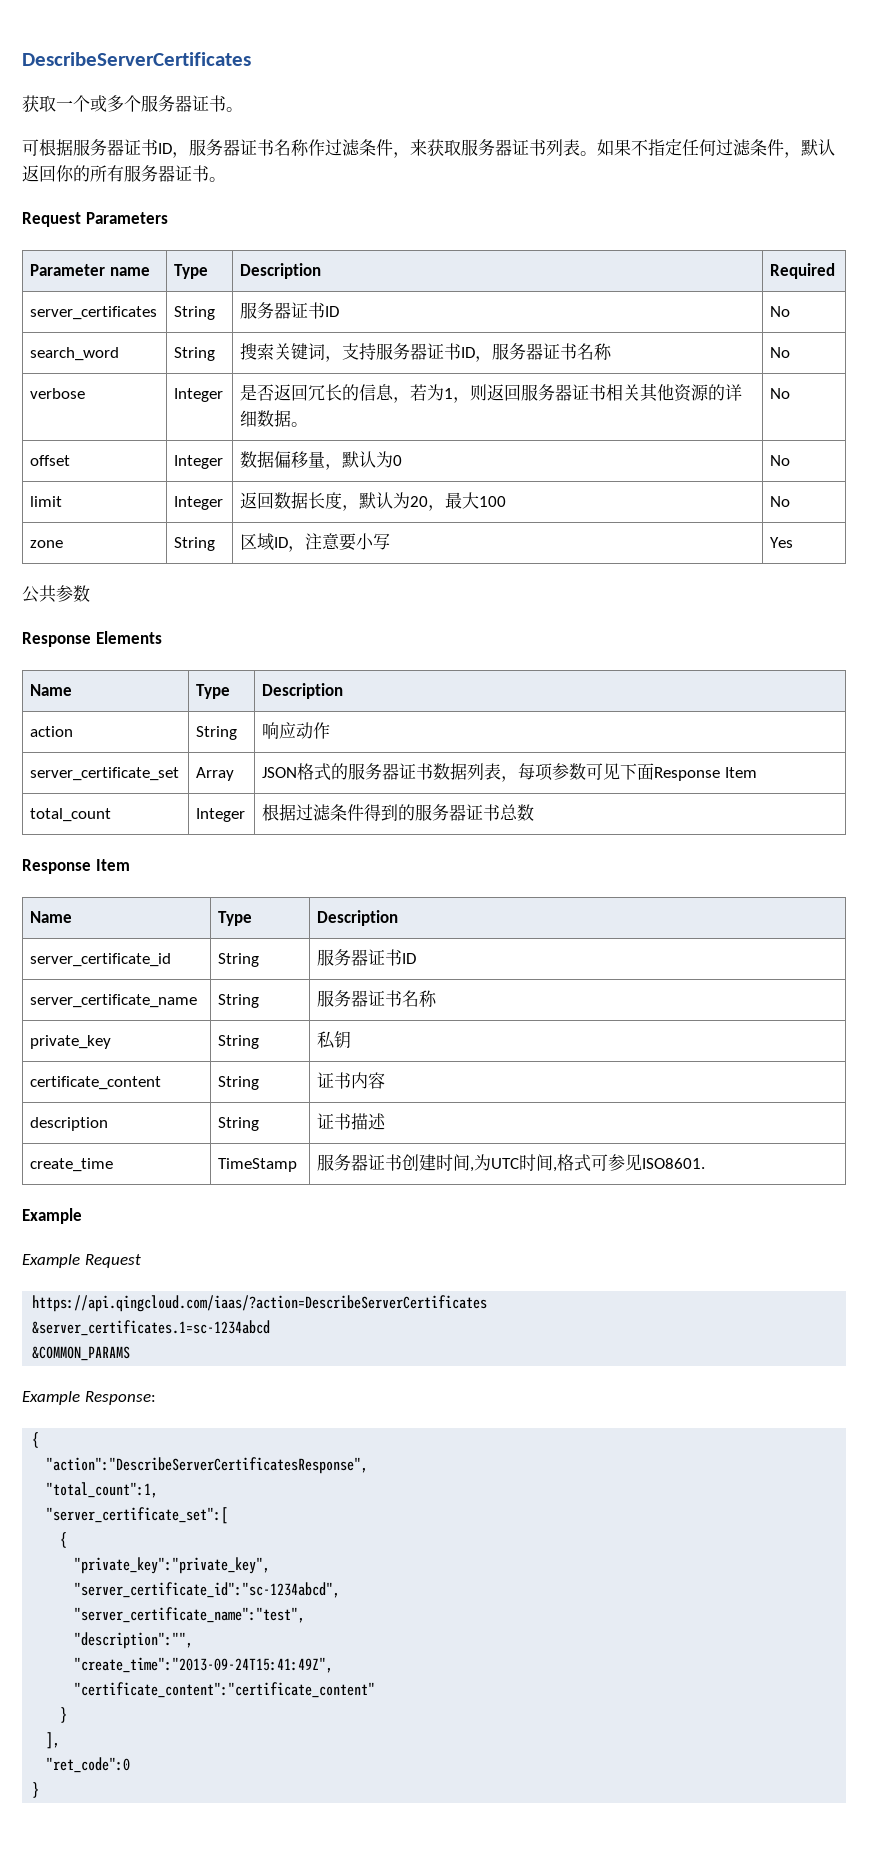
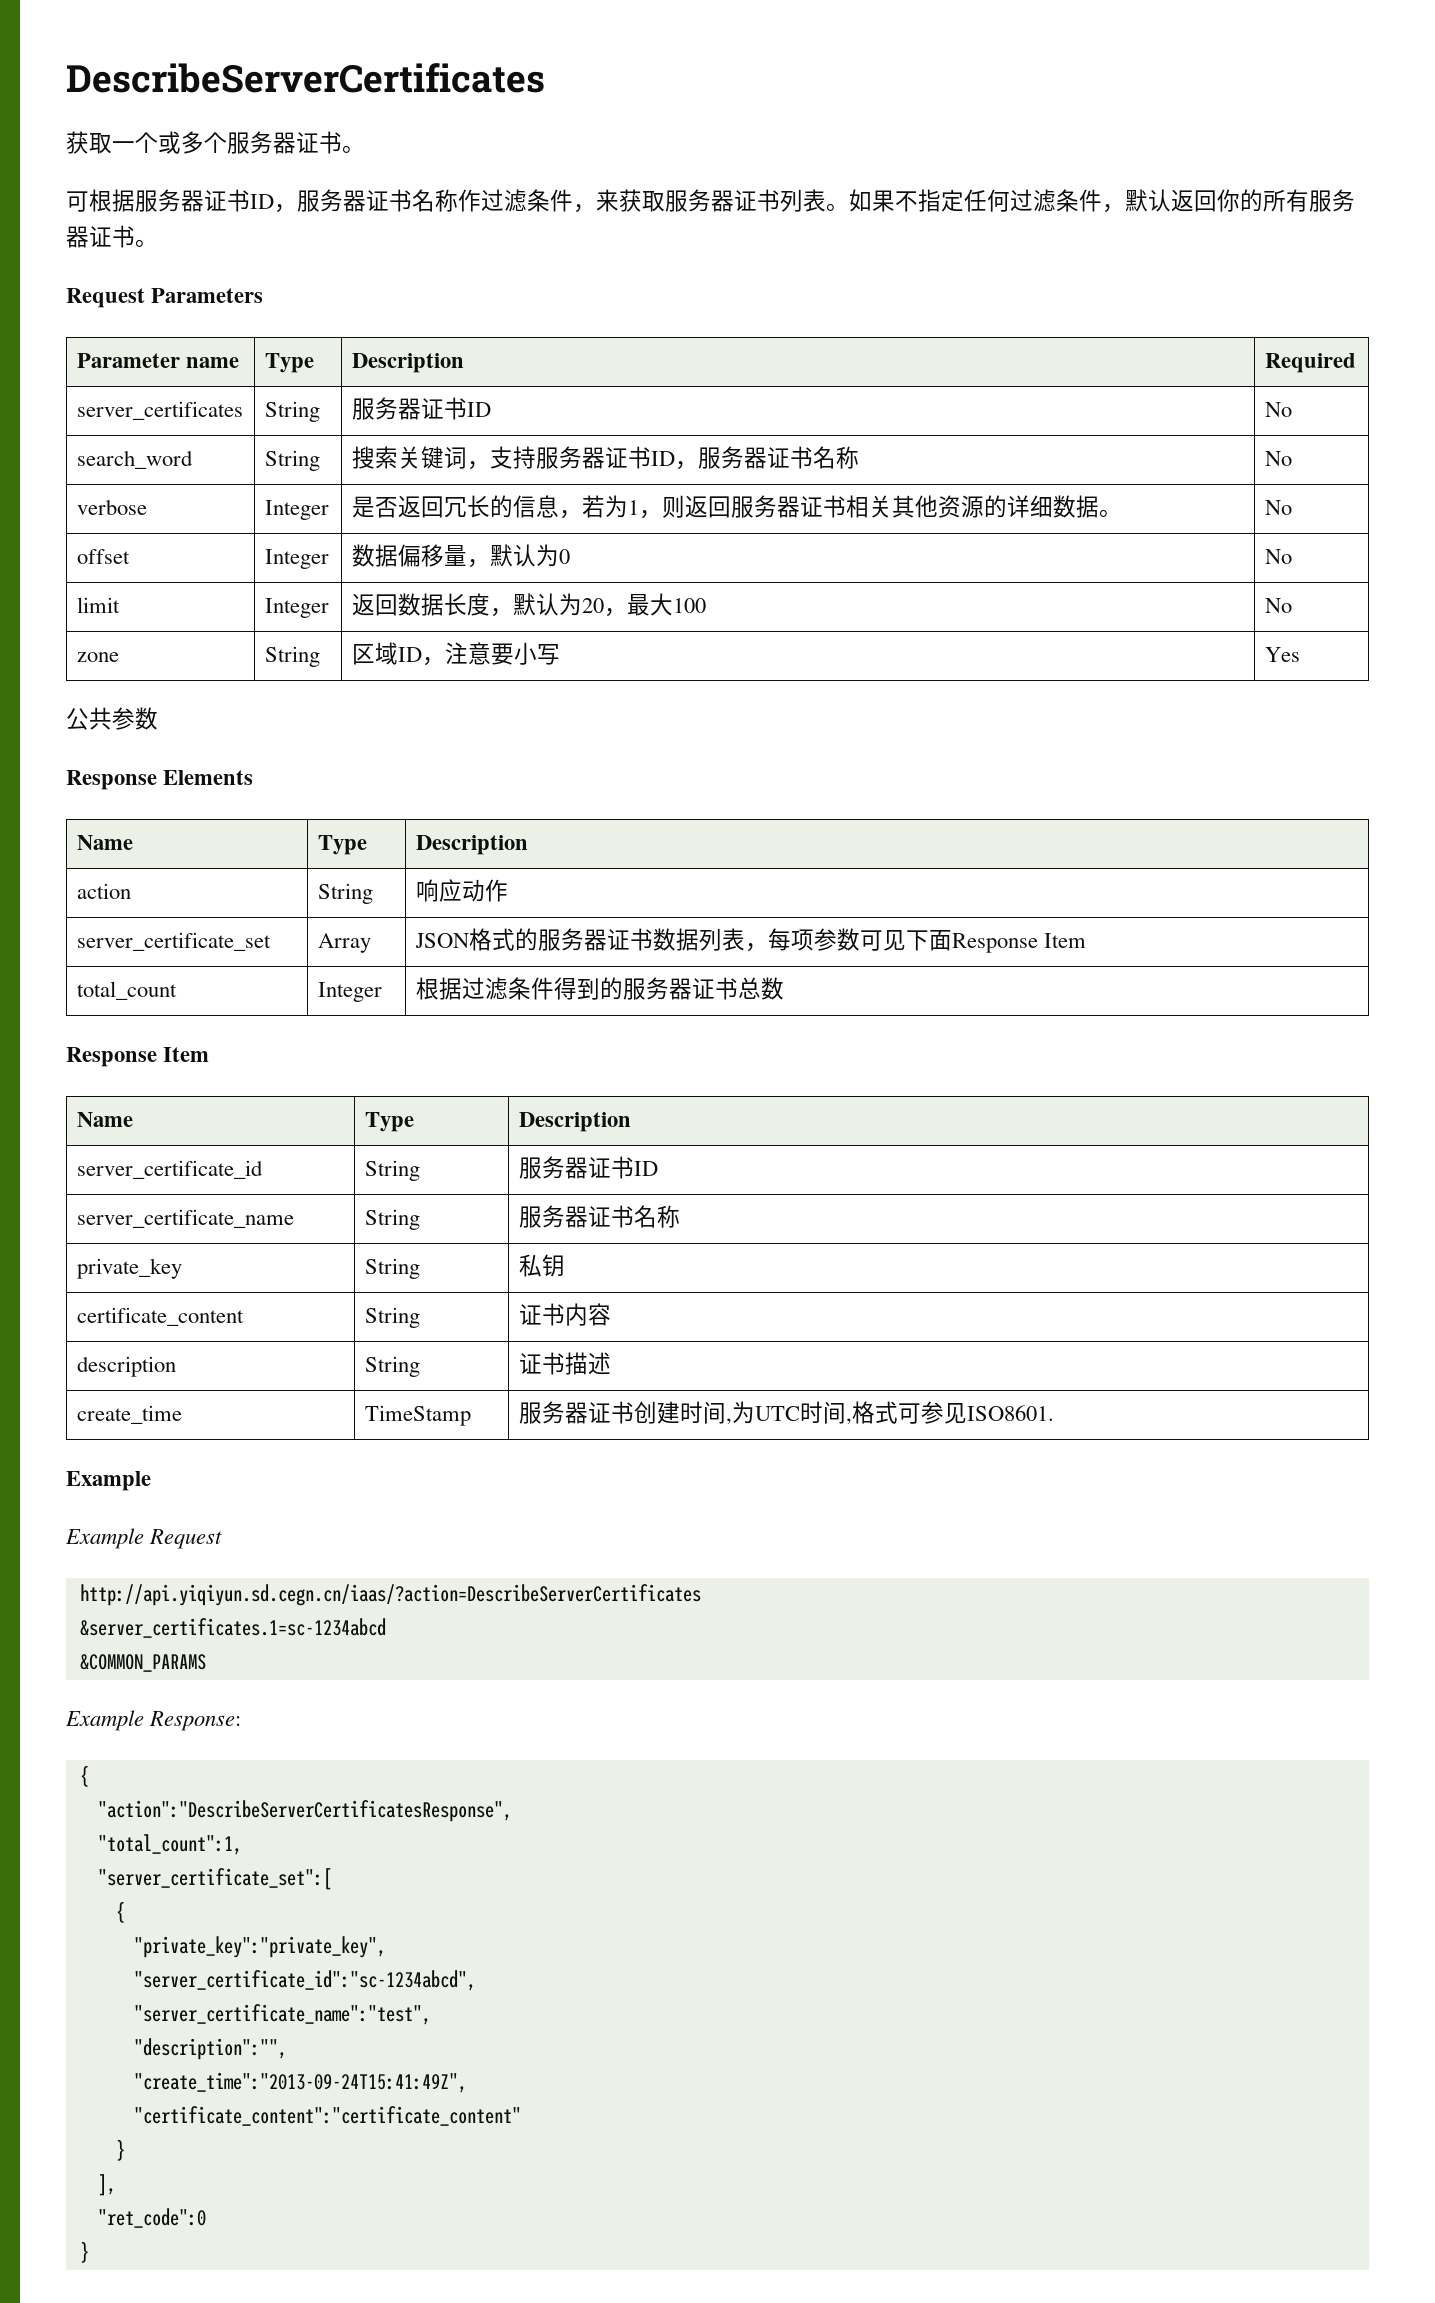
- https://api.qingcloud.com/iaas/?action=DescribeServerCertificates
+ http://api.yiqiyun.sd.cegn.cn/iaas/?action=DescribeServerCertificates

